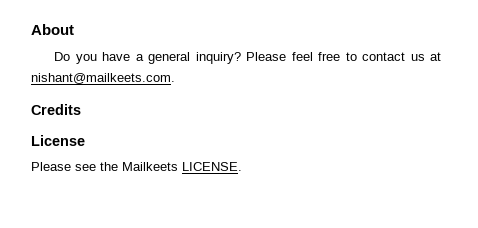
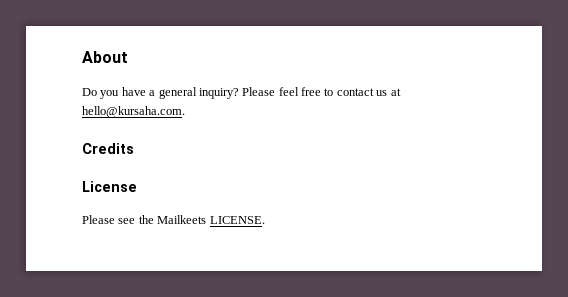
- Please feel free to contact us at nishant@mailkeets.com.
+ Please feel free to contact us at hello@kursaha.com.

